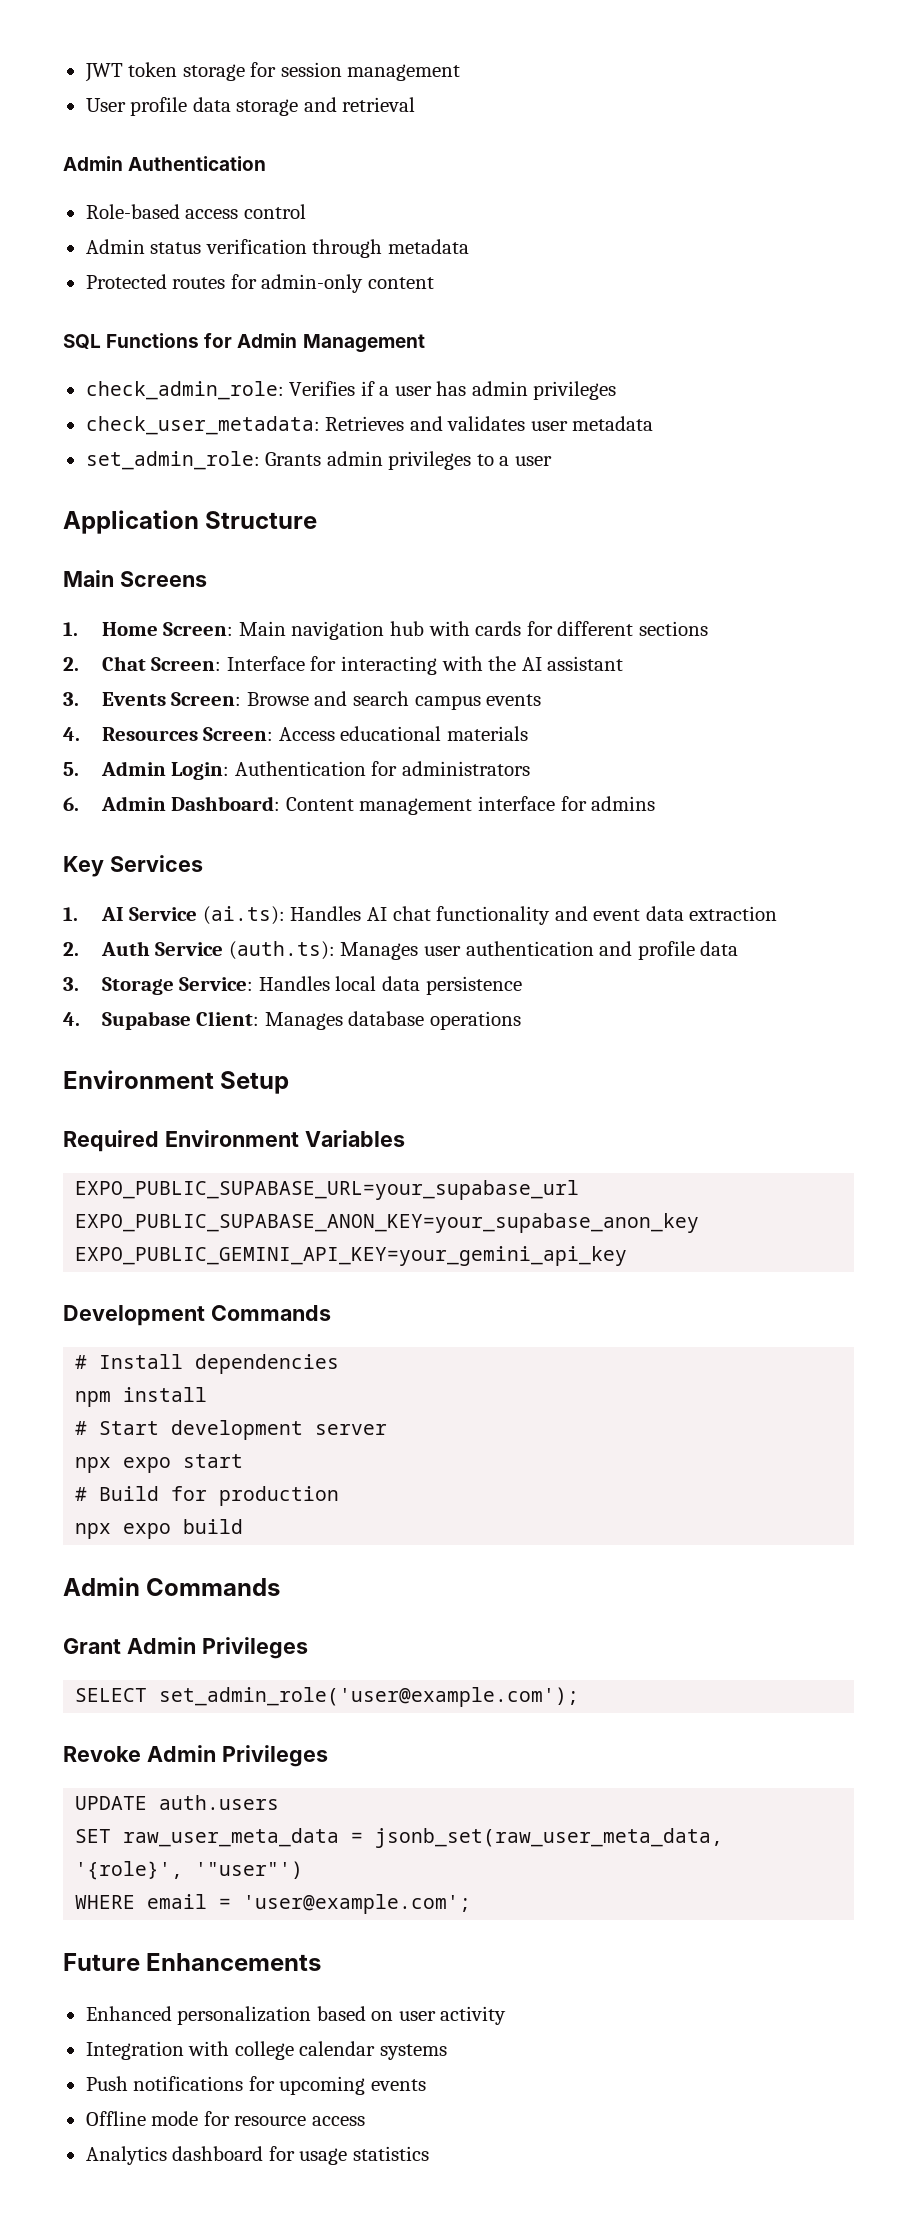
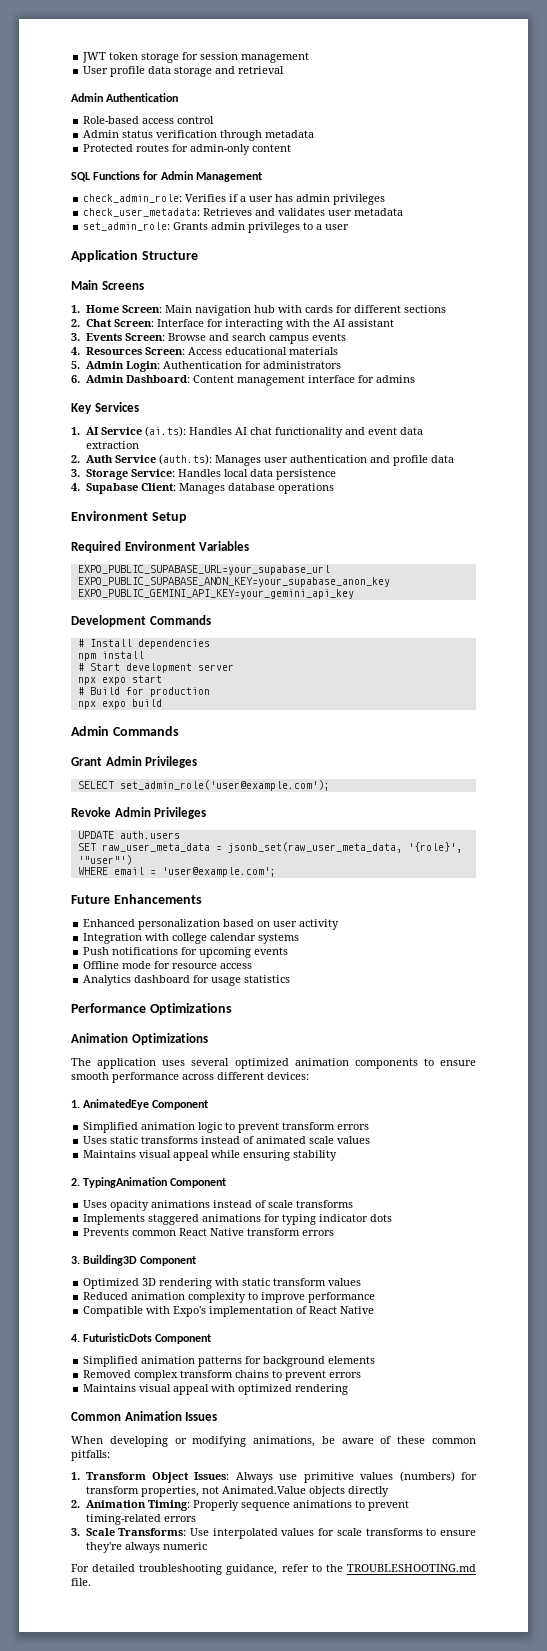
+ Performance Optimizations
+ Animation Optimizations
+ The application uses several optimized animation components to ensure smooth performance across different devices:
+ 1. AnimatedEye Component
+ Simplified animation logic to prevent transform errors
+ Uses static transforms instead of animated scale values
+ Maintains visual appeal while ensuring stability
+ 2. TypingAnimation Component
+ Uses opacity animations instead of scale transforms
+ Implements staggered animations for typing indicator dots
+ Prevents common React Native transform errors
+ 3. Building3D Component
+ Optimized 3D rendering with static transform values
+ Reduced animation complexity to improve performance
+ Compatible with Expo's implementation of React Native
+ 4. FuturisticDots Component
+ Simplified animation patterns for background elements
+ Removed complex transform chains to prevent errors
+ Maintains visual appeal with optimized rendering
+ Common Animation Issues
+ When developing or modifying animations, be aware of these common pitfalls:
+ 1. Transform Object Issues: Always use primitive values (numbers) for transform properties, not Animated.Value objects directly
+ 2. Animation Timing: Properly sequence animations to prevent timing-related errors
+ 3. Scale Transforms: Use interpolated values for scale transforms to ensure they're always numeric
+ For detailed troubleshooting guidance, refer to the TROUBLESHOOTING.md file.

